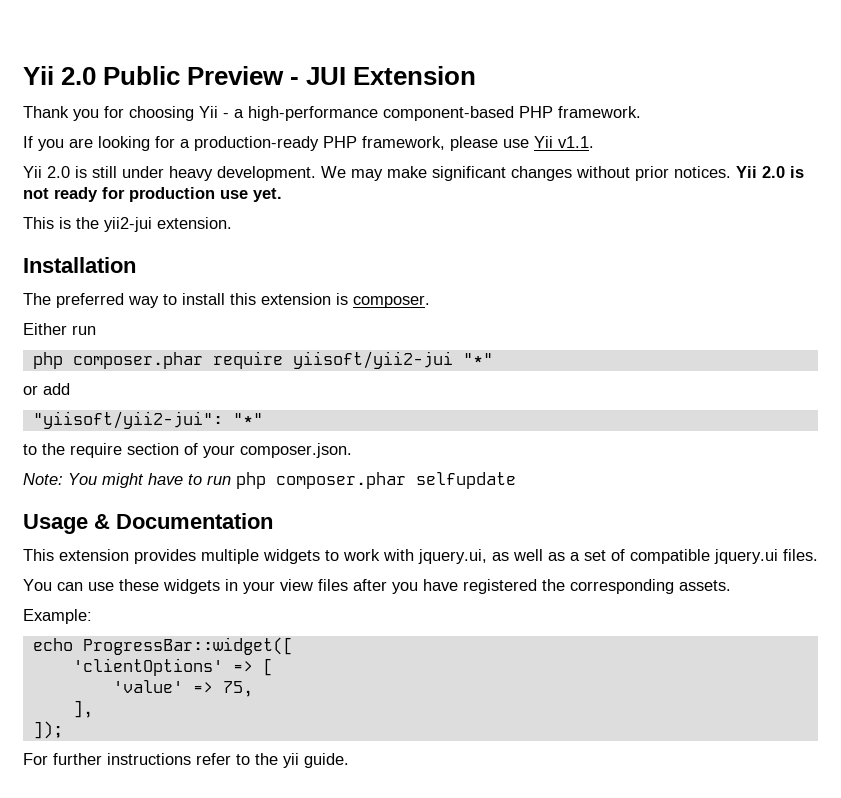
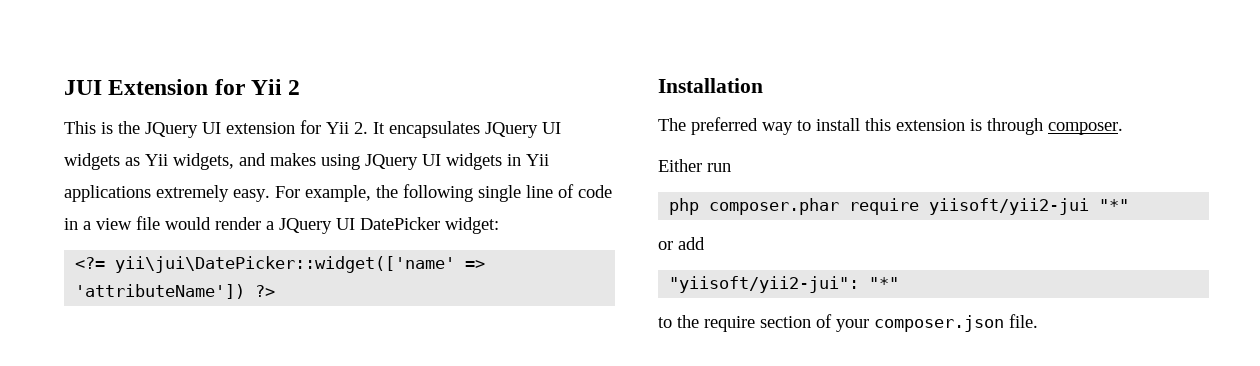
- Yii 2.0 Public Preview - JUI Extension
- Thank you for choosing Yii - a high-performance component-based PHP framework.
- If you are looking for a production-ready PHP framework, please use Yii v1.1.
- Yii 2.0 is still under heavy development. We may make significant changes without prior notices. Yii 2.0 is not ready for production use yet.
- This is the yii2-jui extension.
+ JUI Extension for Yii 2
+ This is the JQuery UI extension for Yii 2. It encapsulates JQuery UI widgets as Yii widgets, and makes using JQuery UI widgets in Yii applications extremely easy. For example, the following single line of code in a view file would render a JQuery UI DatePicker widget:
+ <?= yii\jui\DatePicker::widget(['name' => 'attributeName']) ?>
- The preferred way to install this extension is composer.
+ The preferred way to install this extension is through composer.
- to the require section of your composer.json.
- Note: You might have to run php composer.phar selfupdate
- Usage & Documentation
- This extension provides multiple widgets to work with jquery.ui, as well as a set of compatible jquery.ui files.
- You can use these widgets in your view files after you have registered the corresponding assets.
- Example:
- echo ProgressBar::widget([
- 'clientOptions' => [
- 'value' => 75,
- ],
- ]);
- For further instructions refer to the yii guide.
+ to the require section of your composer.json file.

